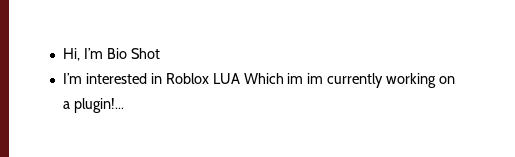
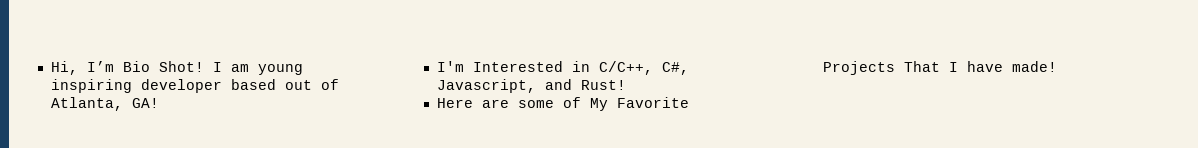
- Hi, I’m Bio Shot
- I’m interested in Roblox LUA Which im im currently working on a plugin!...
+ Hi, I’m Bio Shot! I am young inspiring developer based out of Atlanta, GA!
+ I'm Interested in C/C++, C#, Javascript, and Rust!
+ Here are some of My Favorite Projects That I have made!

